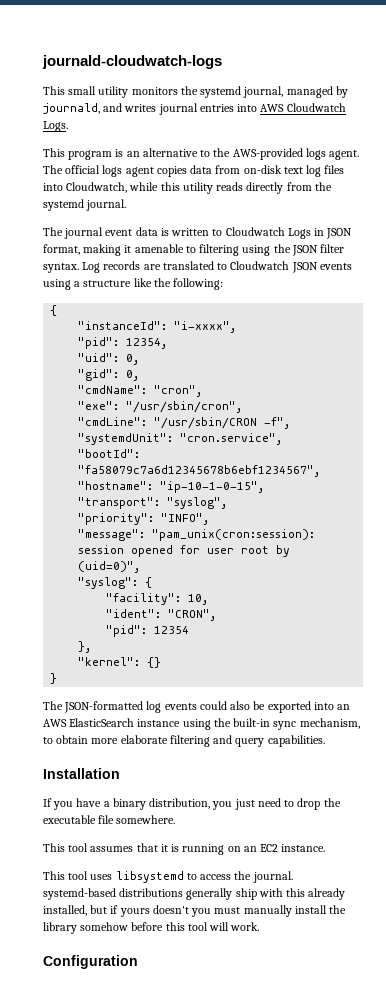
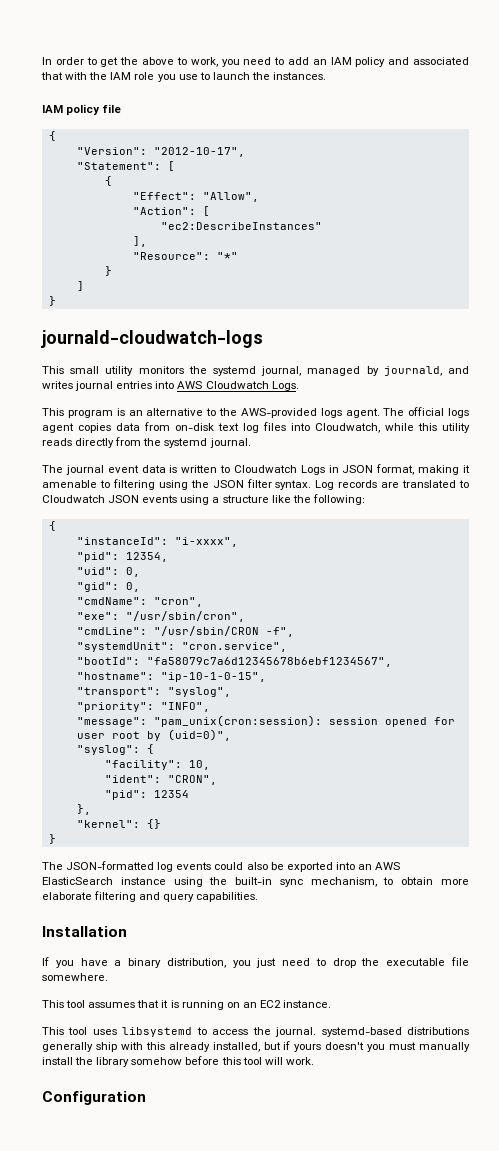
+ In order to get the above to work, you need to add an IAM policy and associated that with the IAM role you use to launch the instances.
+ IAM policy file
+ {
+ "Version": "2012-10-17",
+ "Statement": [
+ {
+ "Effect": "Allow",
+ "Action": [
+ "ec2:DescribeInstances"
+ ],
+ "Resource": "*"
+ }
+ ]
+ }

